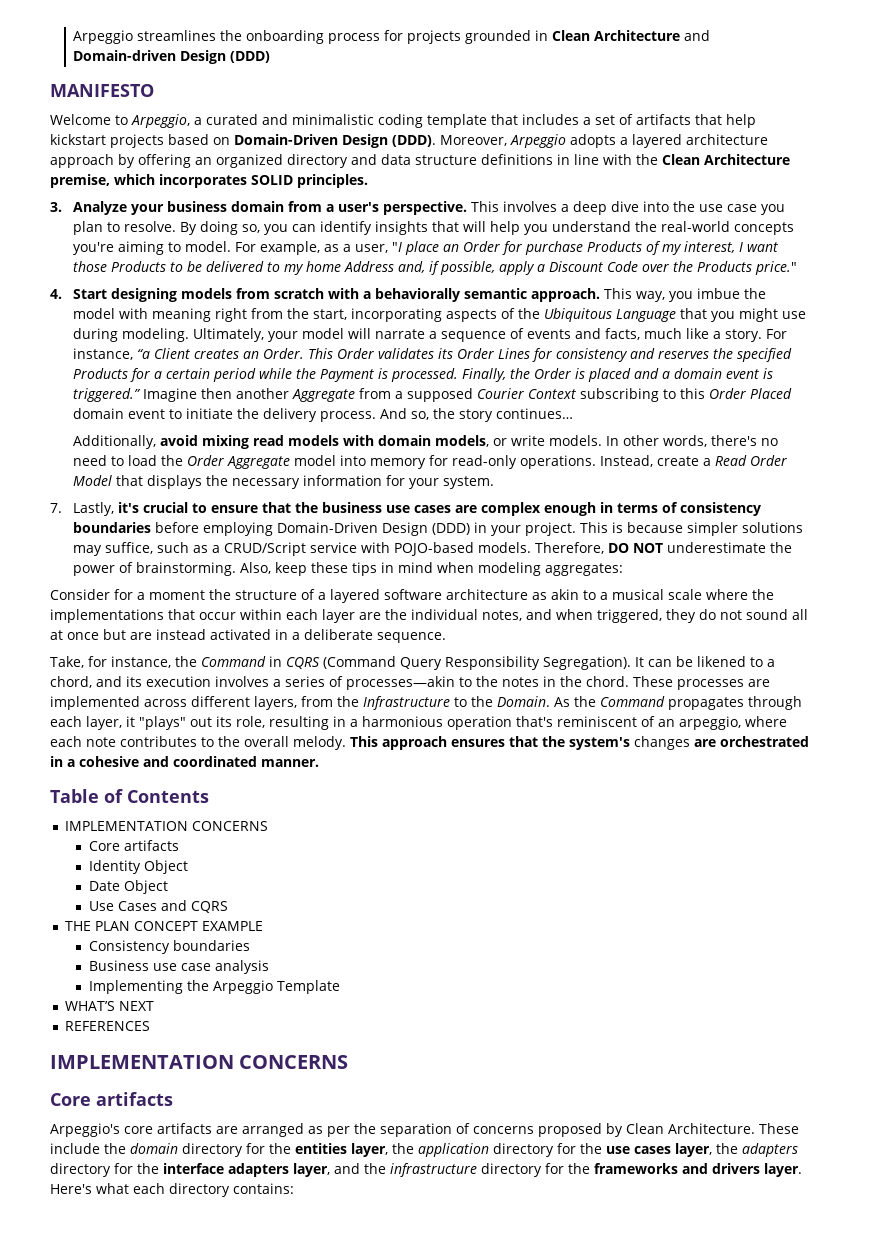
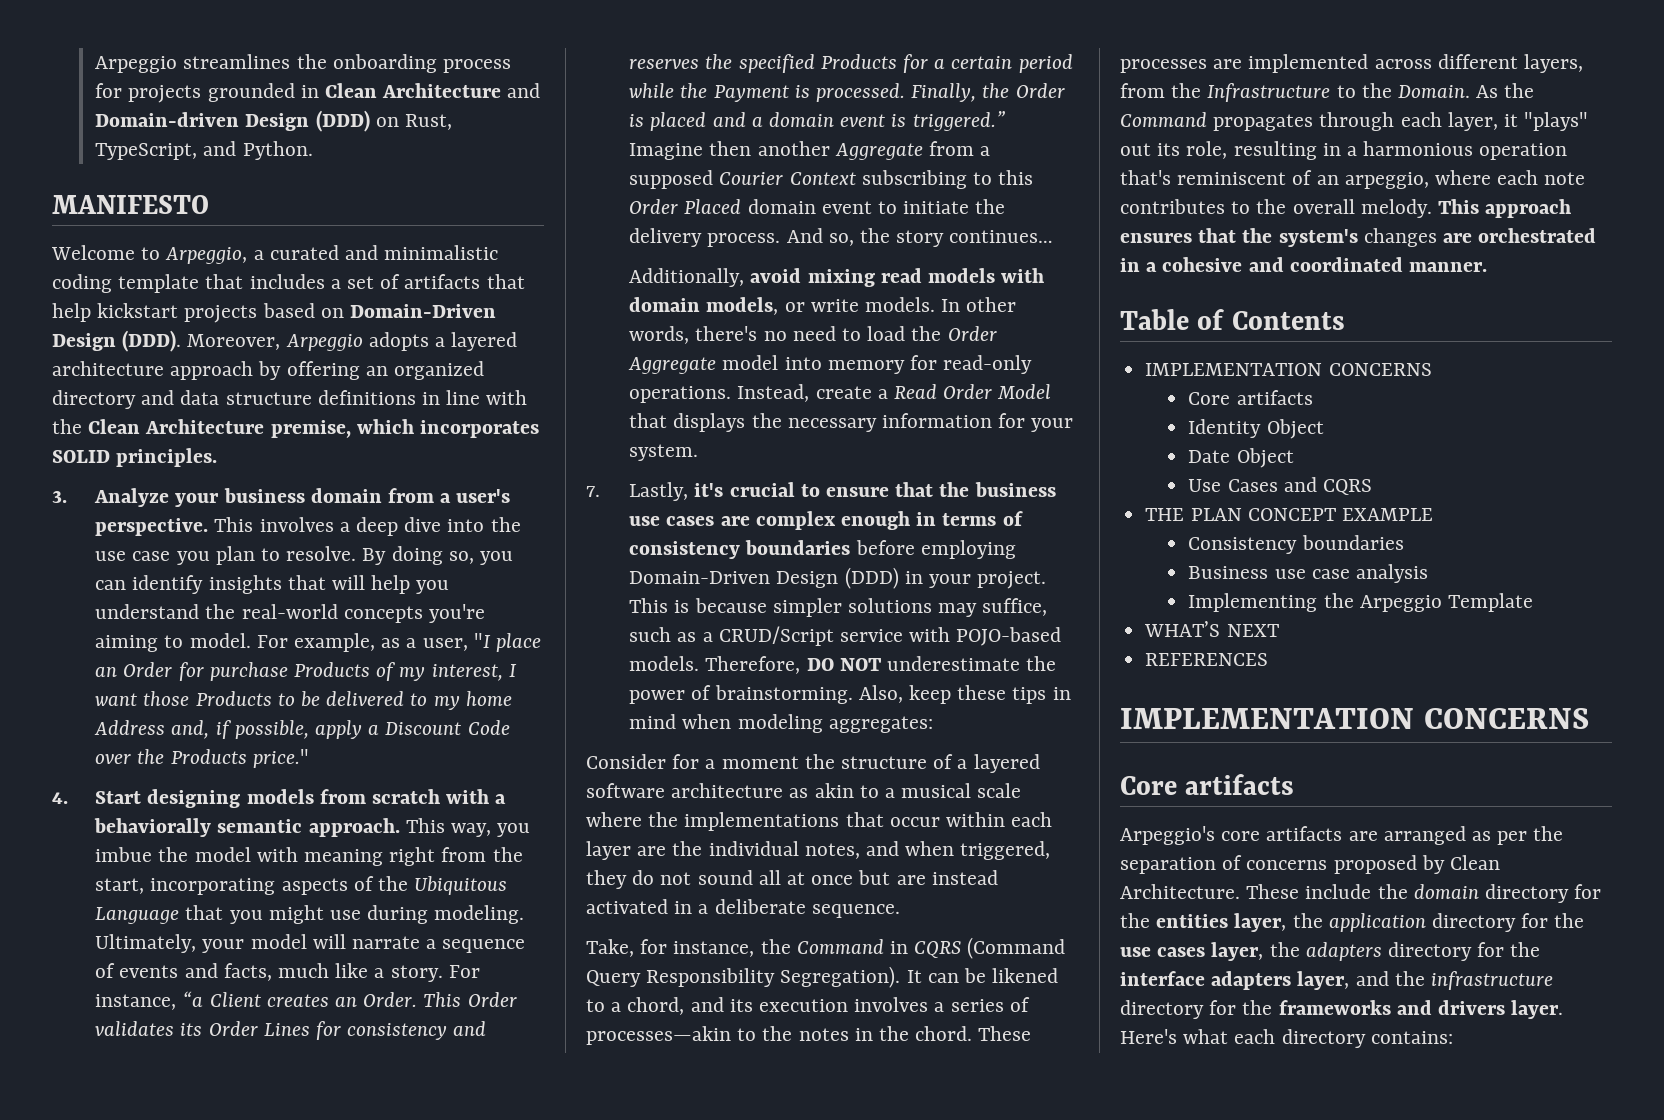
- Arpeggio streamlines the onboarding process for projects grounded in Clean Architecture and Domain-driven Design (DDD)
+ Arpeggio streamlines the onboarding process for projects grounded in Clean Architecture and Domain-driven Design (DDD) on Rust, TypeScript, and Python.

